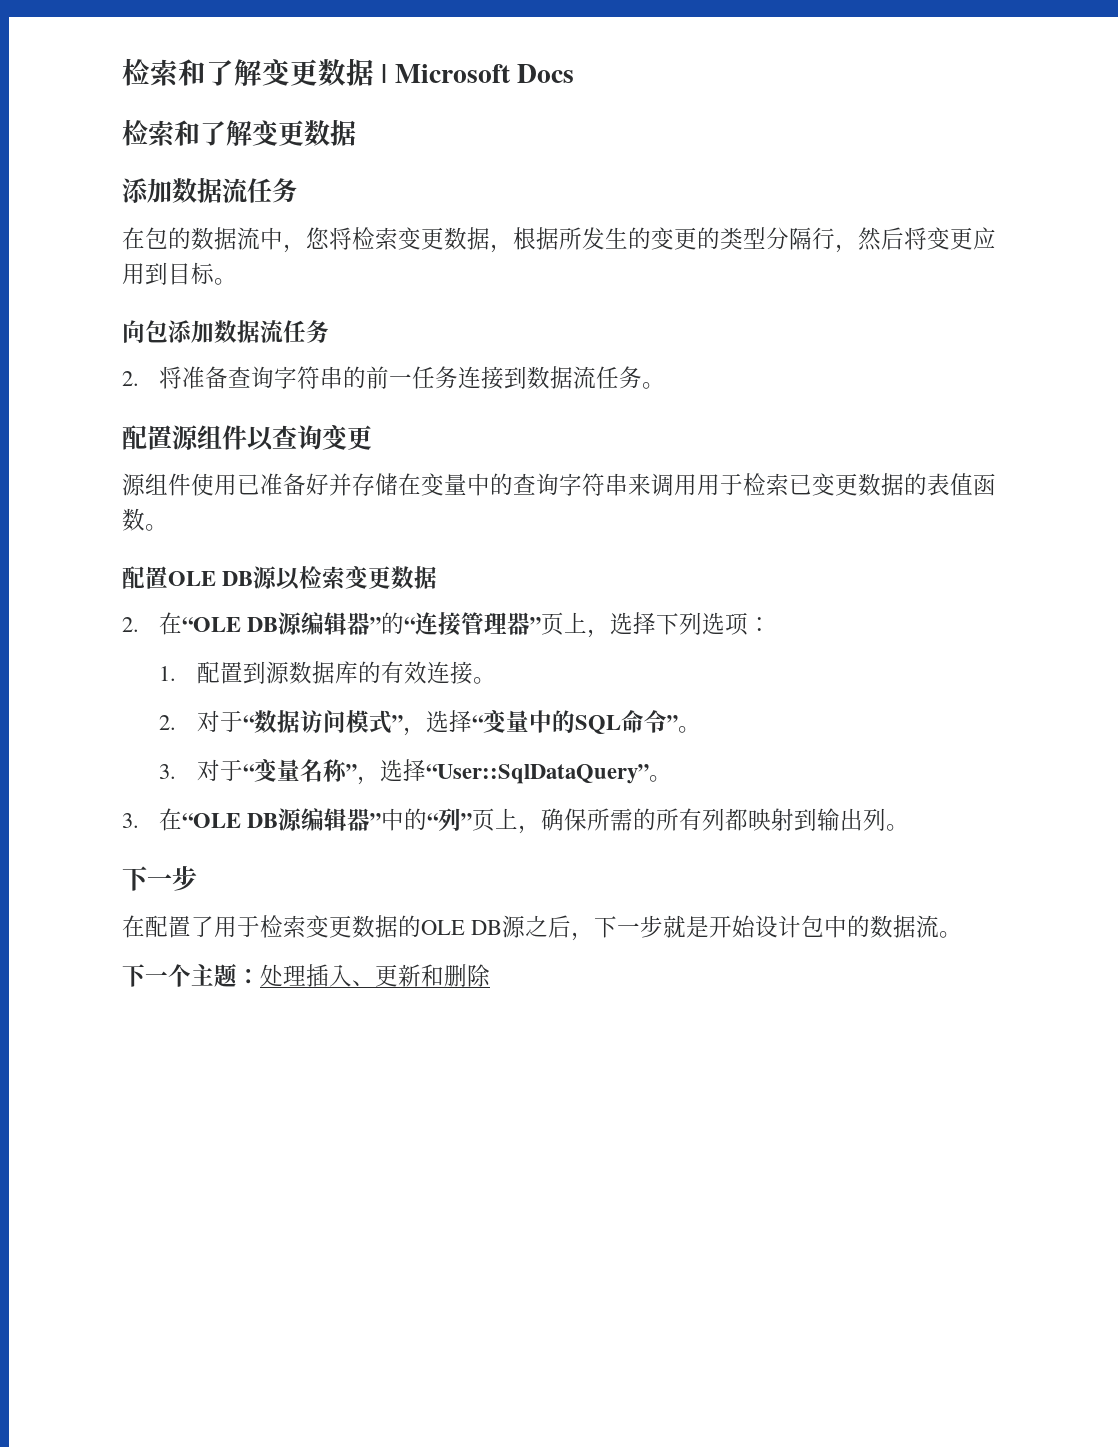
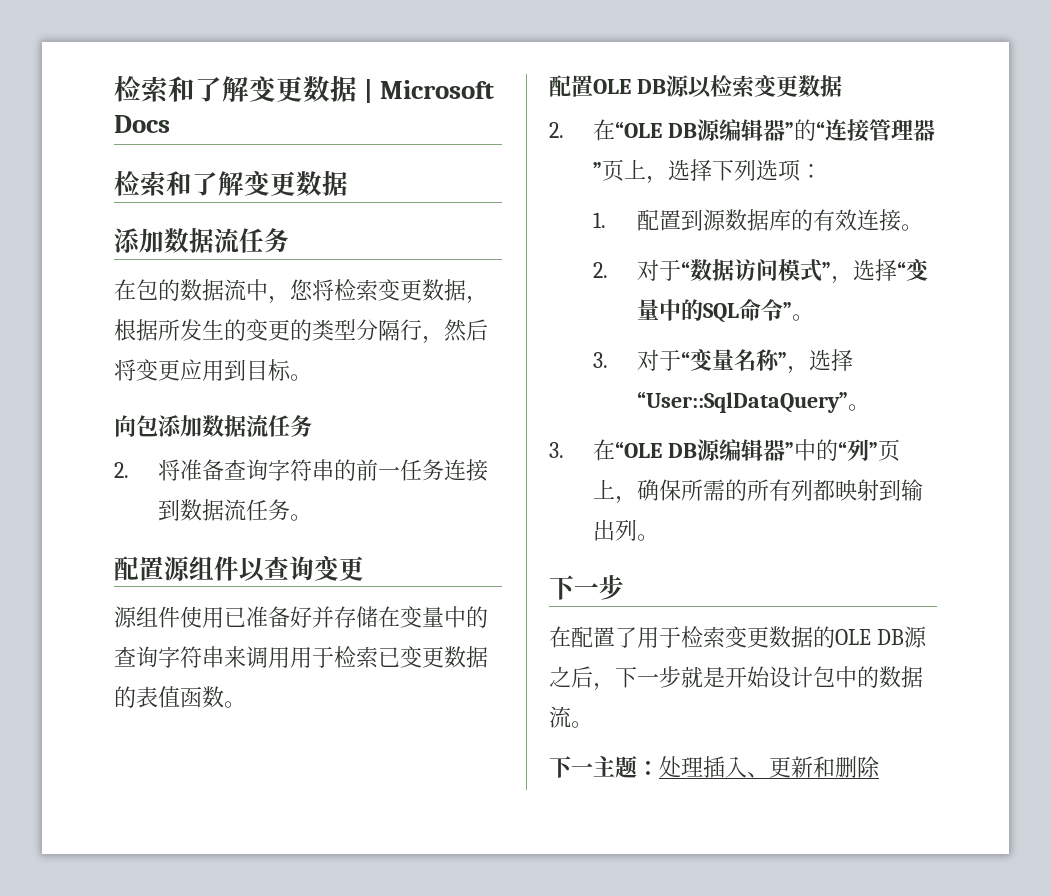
- 下一个主题：处理插入、更新和删除
+ 下一主题：处理插入、更新和删除

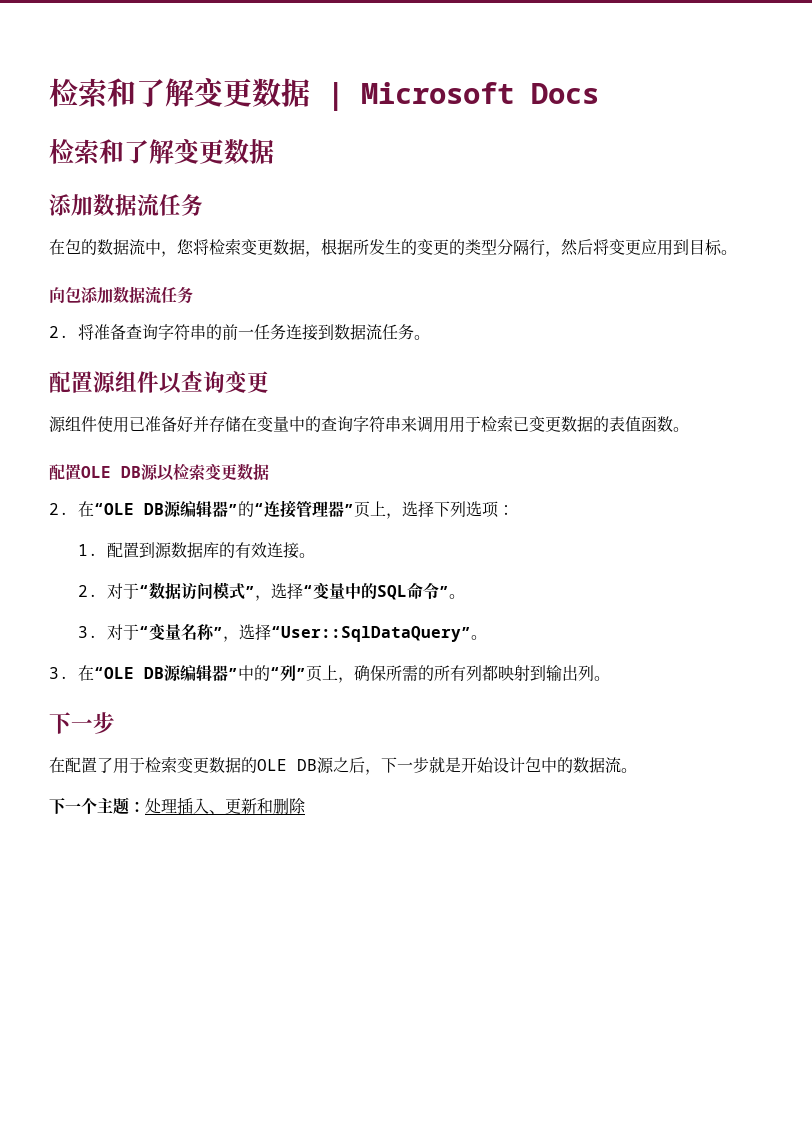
- 下一主题：处理插入、更新和删除
+ 下一个主题：处理插入、更新和删除

